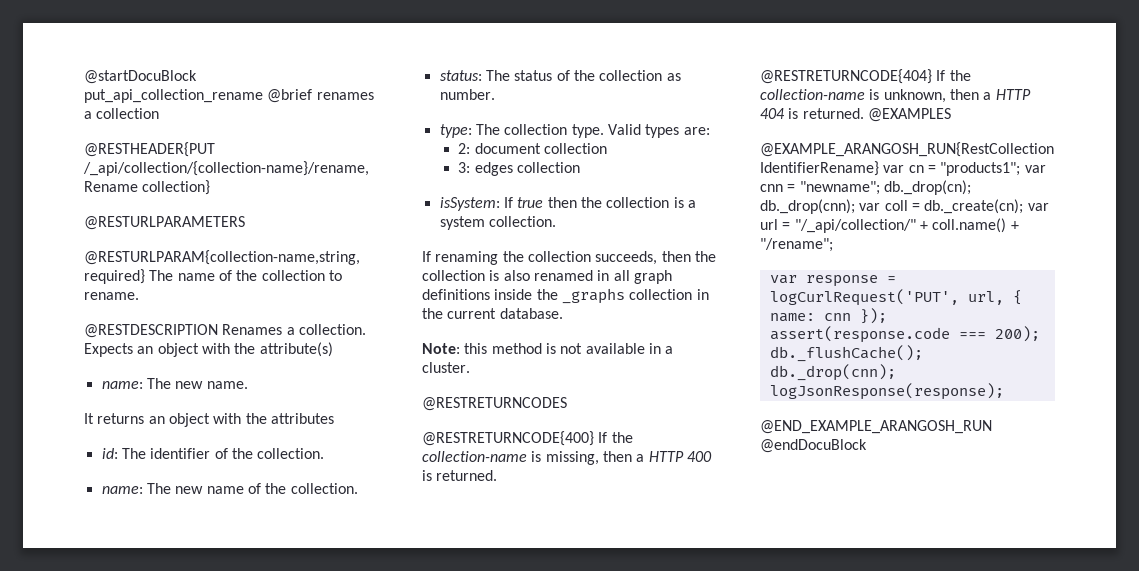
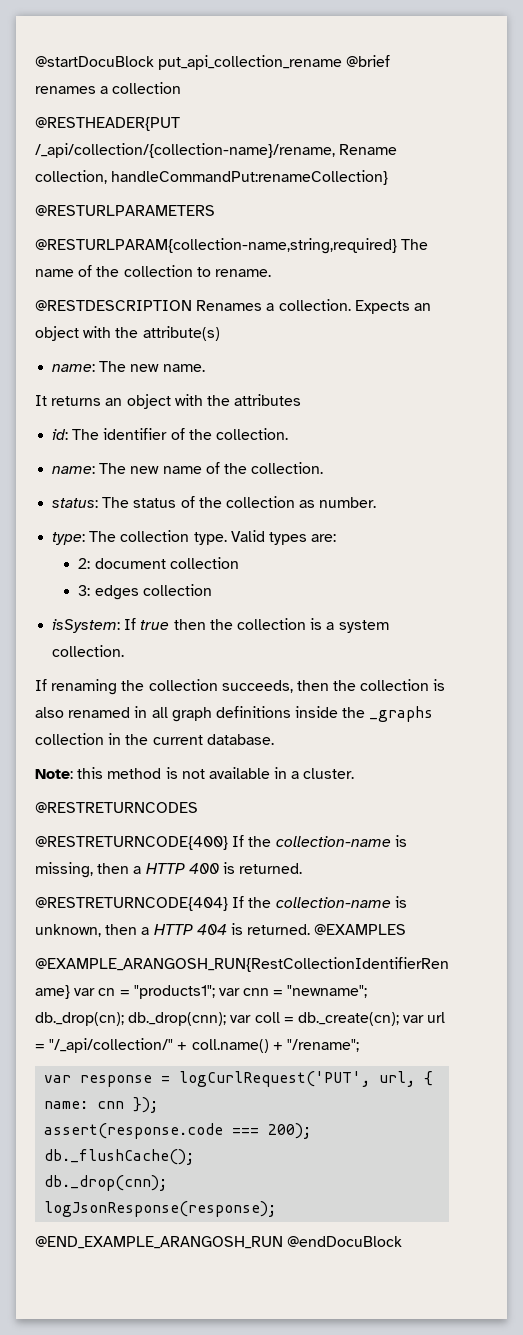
- @RESTHEADER{PUT /_api/collection/{collection-name}/rename, Rename collection}
+ @RESTHEADER{PUT /_api/collection/{collection-name}/rename, Rename collection, handleCommandPut:renameCollection}

